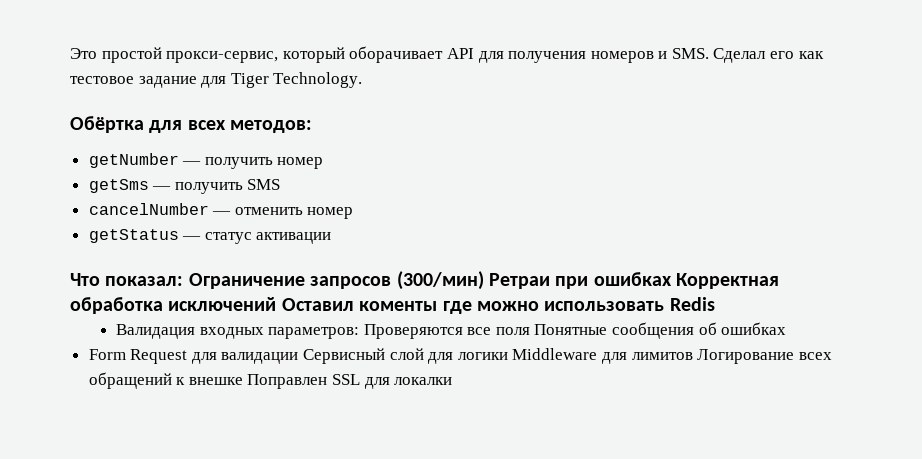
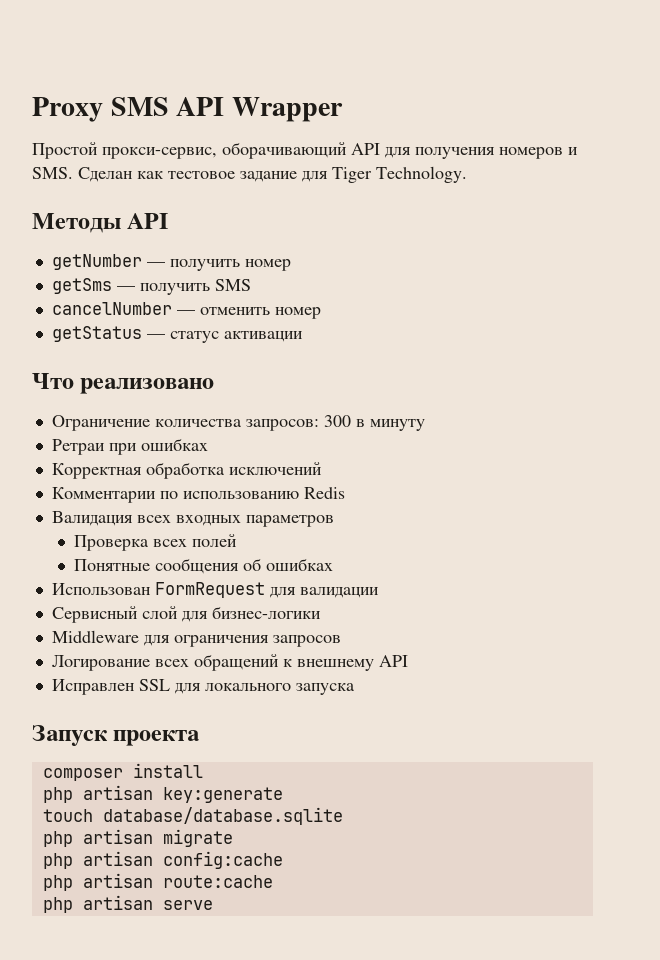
- Это простой прокси-сервис, который оборачивает API для получения номеров и SMS. Сделал его как тестовое задание для Tiger Technology.
+ Proxy SMS API Wrapper
+ Простой прокси-сервис, оборачивающий API для получения номеров и SMS. Сделан как тестовое задание для Tiger Technology.
- Обёртка для всех методов:
+ Методы API
- Что показал: Ограничение запросов (300/мин) Ретраи при ошибках Корректная обработка исключений Оставил коменты где можно использовать Redis
- Валидация входных параметров: Проверяются все поля Понятные сообщения об ошибках
+ Что реализовано
+ Ограничение количества запросов: 300 в минуту
+ Ретраи при ошибках
+ Корректная обработка исключений
+ Комментарии по использованию Redis
+ Валидация всех входных параметров
+ Проверка всех полей
+ Понятные сообщения об ошибках
- Form Request для валидации Сервисный слой для логики Middleware для лимитов Логирование всех обращений к внешке Поправлен SSL для локалки
+ Использован FormRequest для валидации
+ Сервисный слой для бизнес-логики
+ Middleware для ограничения запросов
+ Логирование всех обращений к внешнему API
+ Исправлен SSL для локального запуска
+ Запуск проекта
+ composer install
+ php artisan key:generate
+ touch database/database.sqlite
+ php artisan migrate
+ php artisan config:cache
+ php artisan route:cache
+ php artisan serve

